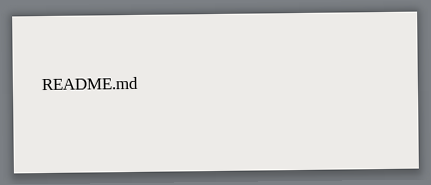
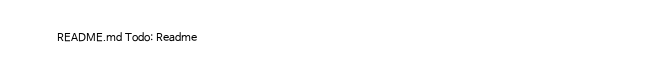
- README.md
+ README.md Todo: Readme

